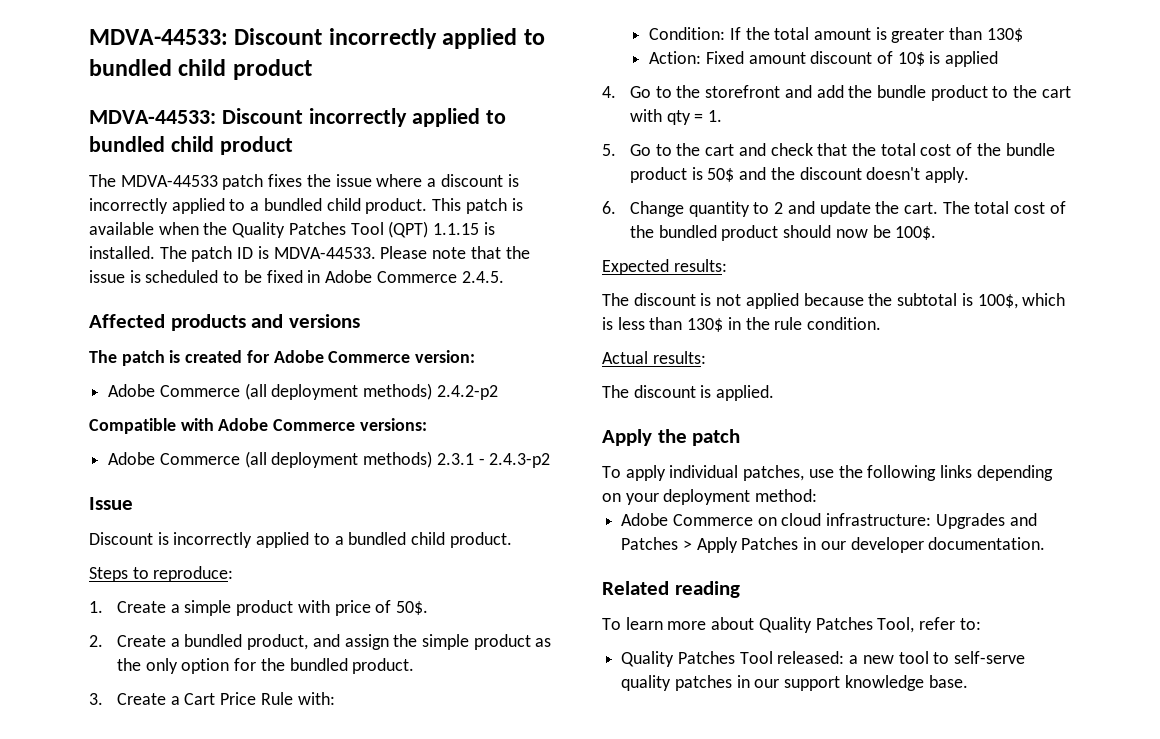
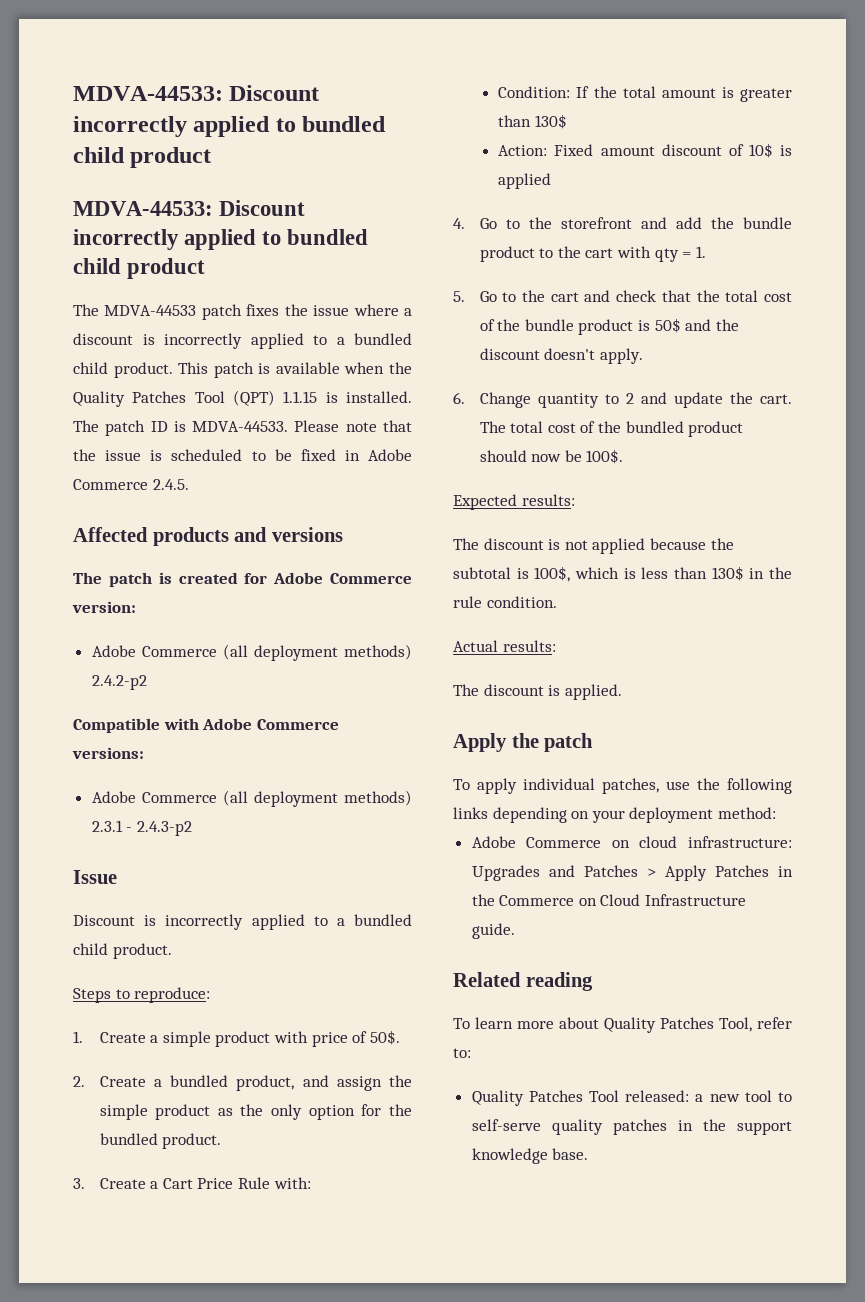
- Adobe Commerce on cloud infrastructure: Upgrades and Patches > Apply Patches in our developer documentation.
+ Adobe Commerce on cloud infrastructure: Upgrades and Patches > Apply Patches in the Commerce on Cloud Infrastructure guide.
- Quality Patches Tool released: a new tool to self-serve quality patches in our support knowledge base.
+ Quality Patches Tool released: a new tool to self-serve quality patches in the support knowledge base.

